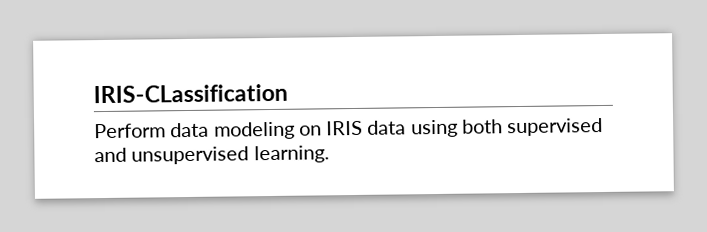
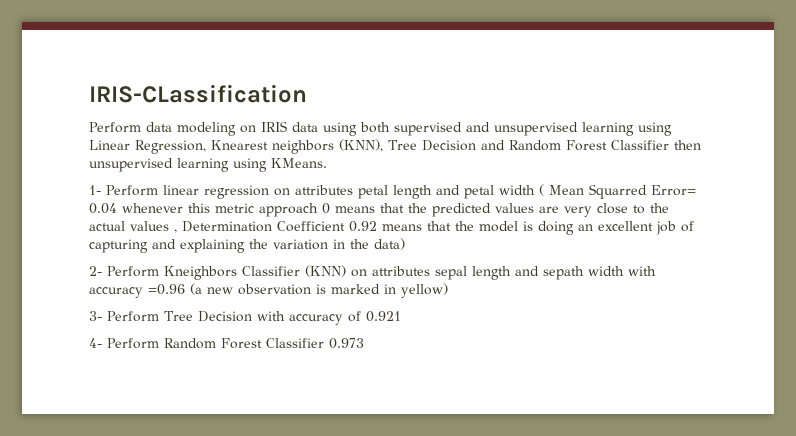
- Perform data modeling on IRIS data using both supervised and unsupervised learning.
+ Perform data modeling on IRIS data using both supervised and unsupervised learning using Linear Regression, Knearest neighbors (KNN), Tree Decision and Random Forest Classifier then unsupervised learning using KMeans.
+ 1- Perform linear regression on attributes petal length and petal width ( Mean Squarred Error= 0.04 whenever this metric approach 0 means that the predicted values are very close to the actual values , Determination Coefficient 0.92 means that the model is doing an excellent job of capturing and explaining the variation in the data)
+ 2- Perform Kneighbors Classifier (KNN) on attributes sepal length and sepath width with accuracy =0.96 (a new observation is marked in yellow)
+ 3- Perform Tree Decision with accuracy of 0.921
+ 4- Perform Random Forest Classifier 0.973

